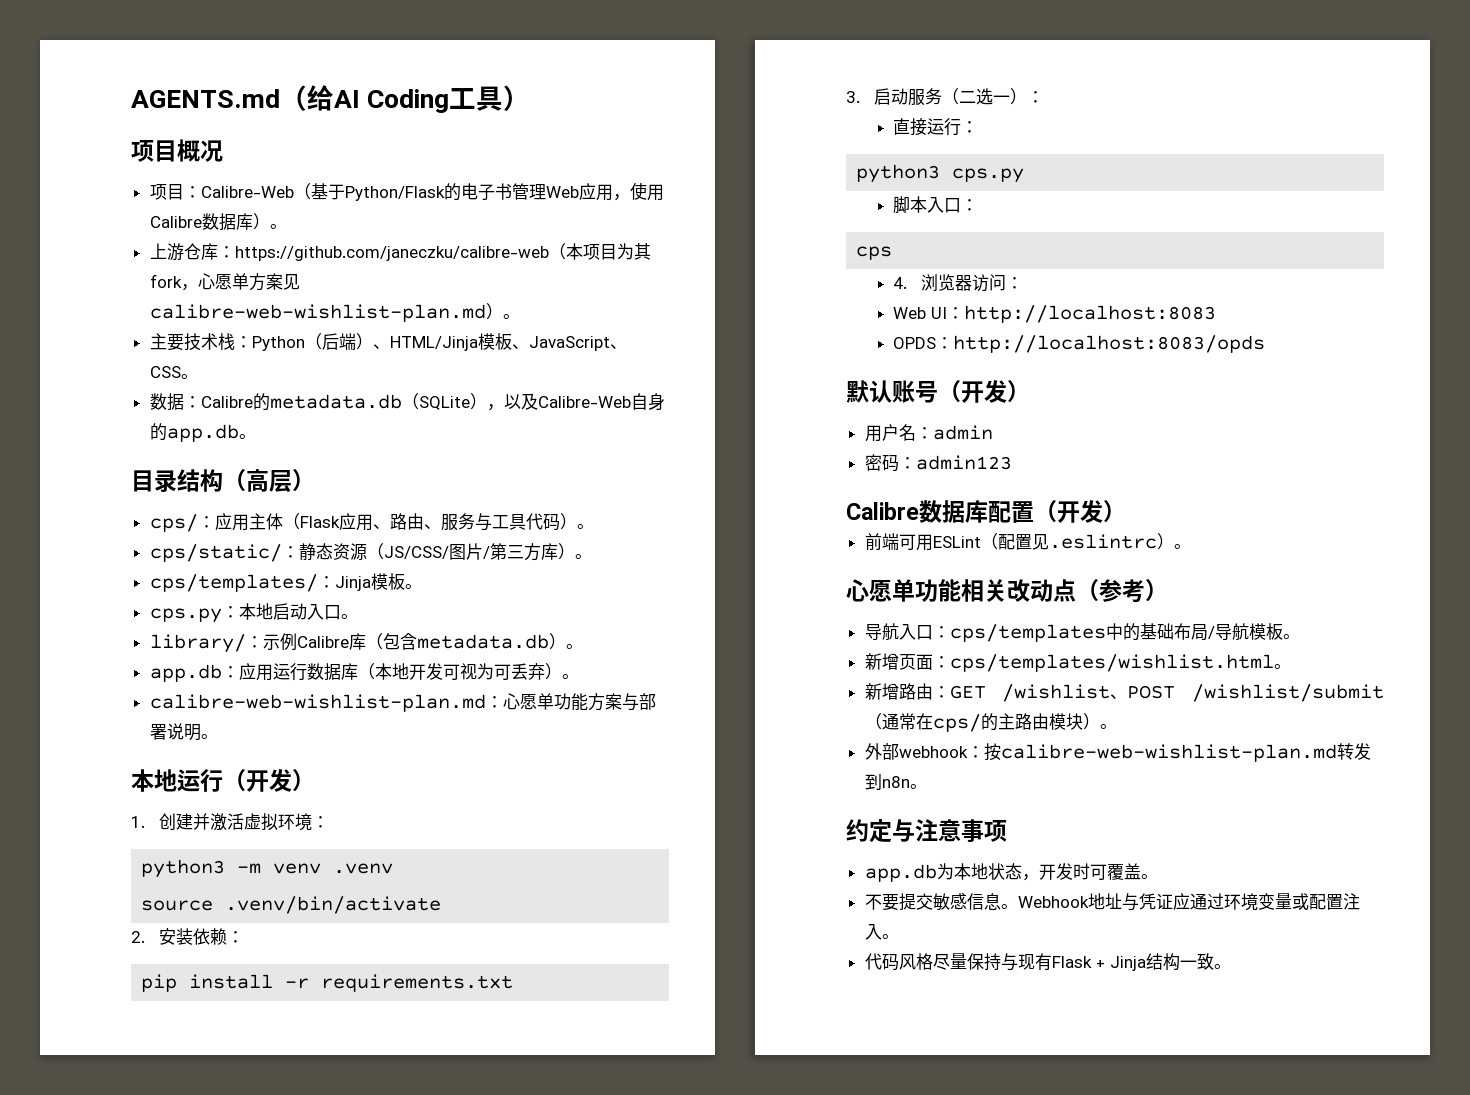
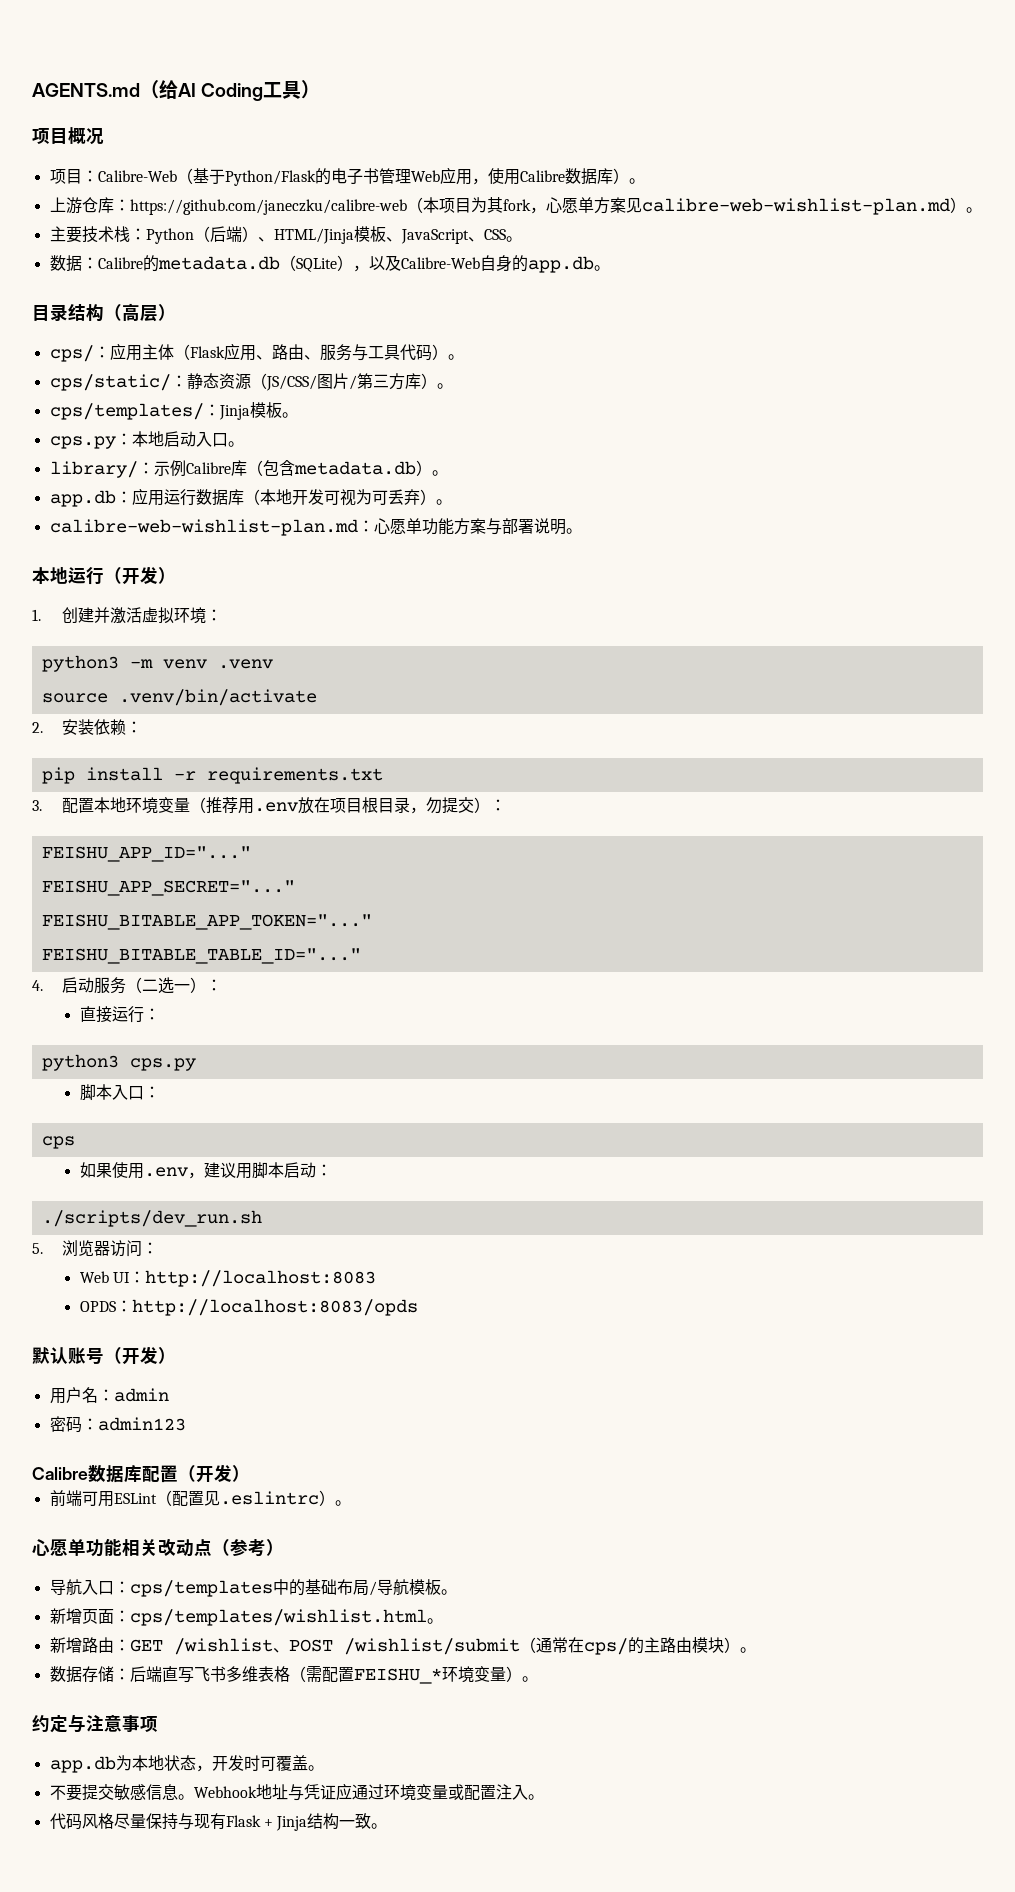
- 3.启动服务（二选一）：
+ 3.配置本地环境变量（推荐用.env放在项目根目录，勿提交）：
+ FEISHU_APP_ID="..."
+ FEISHU_APP_SECRET="..."
+ FEISHU_BITABLE_APP_TOKEN="..."
+ FEISHU_BITABLE_TABLE_ID="..."
+ 4.启动服务（二选一）：
- 4.浏览器访问：
+ 如果使用.env，建议用脚本启动：
+ ./scripts/dev_run.sh
+ 5.浏览器访问：
- 外部webhook：按calibre-web-wishlist-plan.md转发到n8n。
+ 数据存储：后端直写飞书多维表格（需配置FEISHU_*环境变量）。

